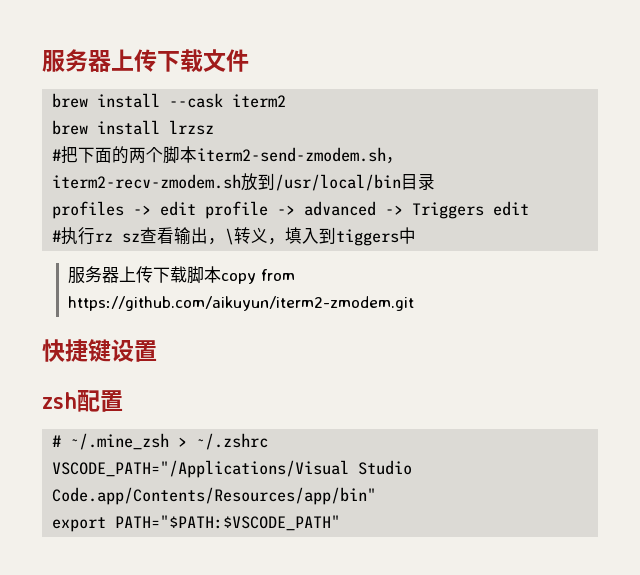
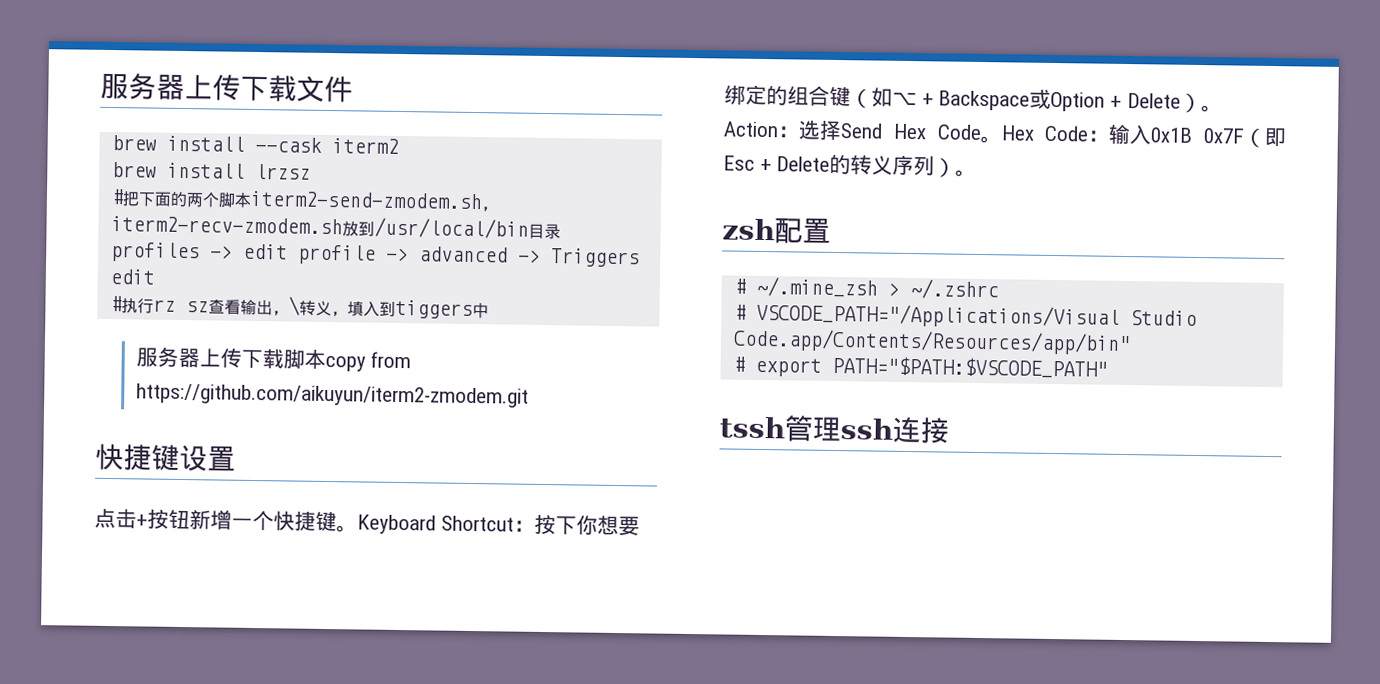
+ 点击+按钮新增一个快捷键。Keyboard Shortcut：按下你想要绑定的组合键（如⌥ + Backspace或Option + Delete）。Action：选择Send Hex Code。Hex Code：输入0x1B 0x7F（即Esc + Delete的转义序列）。
- VSCODE_PATH="/Applications/Visual Studio Code.app/Contents/Resources/app/bin"
+ # VSCODE_PATH="/Applications/Visual Studio Code.app/Contents/Resources/app/bin"
- export PATH="$PATH:$VSCODE_PATH"
+ # export PATH="$PATH:$VSCODE_PATH"
+ tssh管理ssh连接

